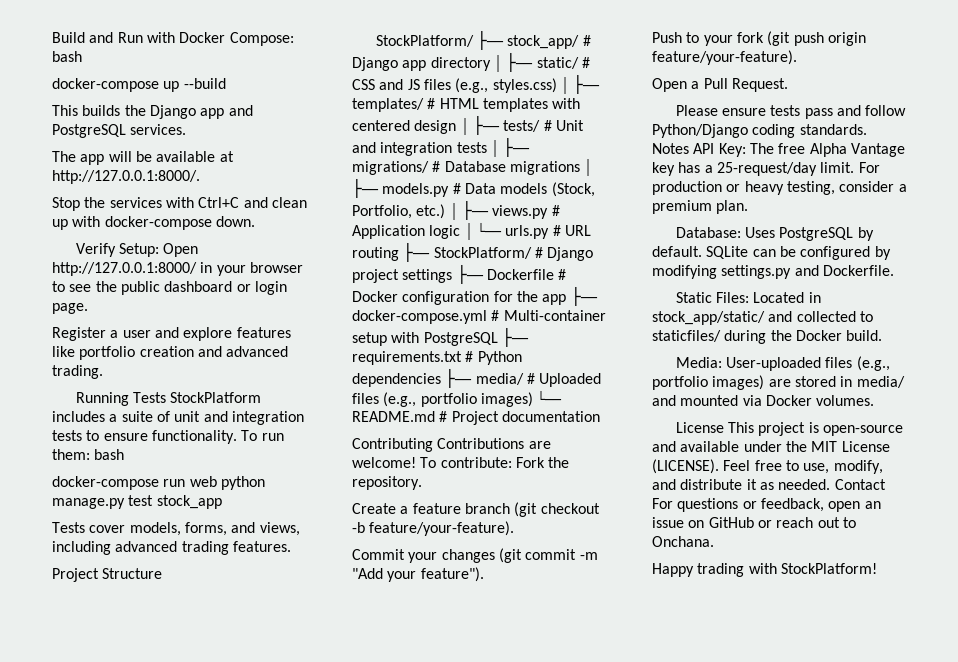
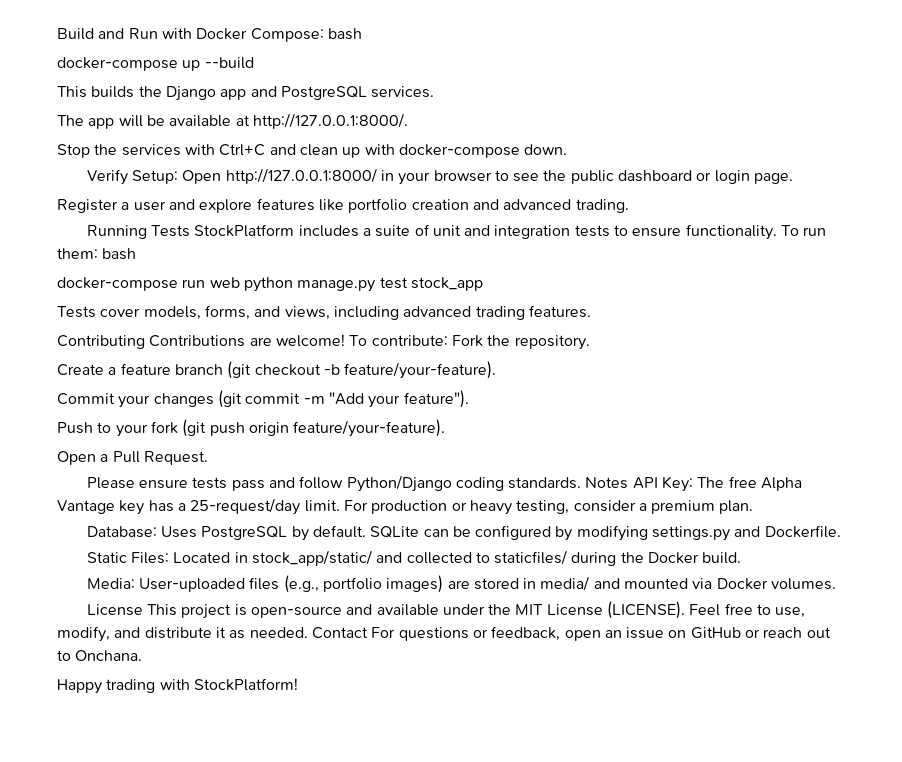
- Project Structure
- StockPlatform/ ├── stock_app/ # Django app directory │ ├── static/ # CSS and JS files (e.g., styles.css) │ ├── templates/ # HTML templates with centered design │ ├── tests/ # Unit and integration tests │ ├── migrations/ # Database migrations │ ├── models.py # Data models (Stock, Portfolio, etc.) │ ├── views.py # Application logic │ └── urls.py # URL routing ├── StockPlatform/ # Django project settings ├── Dockerfile # Docker configuration for the app ├── docker-compose.yml # Multi-container setup with PostgreSQL ├── requirements.txt # Python dependencies ├── media/ # Uploaded files (e.g., portfolio images) └── README.md # Project documentation

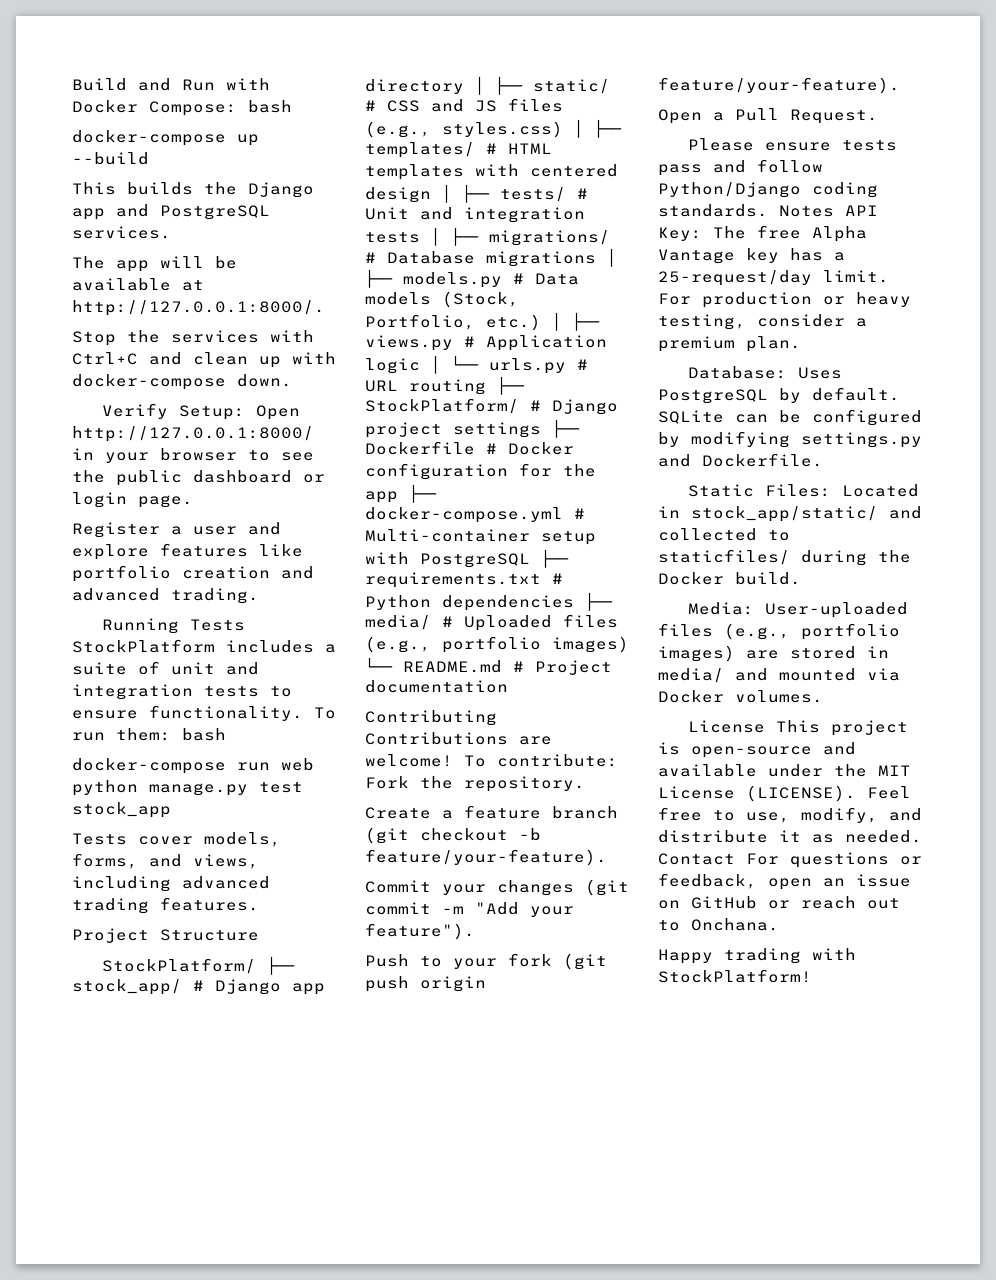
+ Project Structure
+ StockPlatform/ ├── stock_app/ # Django app directory │ ├── static/ # CSS and JS files (e.g., styles.css) │ ├── templates/ # HTML templates with centered design │ ├── tests/ # Unit and integration tests │ ├── migrations/ # Database migrations │ ├── models.py # Data models (Stock, Portfolio, etc.) │ ├── views.py # Application logic │ └── urls.py # URL routing ├── StockPlatform/ # Django project settings ├── Dockerfile # Docker configuration for the app ├── docker-compose.yml # Multi-container setup with PostgreSQL ├── requirements.txt # Python dependencies ├── media/ # Uploaded files (e.g., portfolio images) └── README.md # Project documentation

